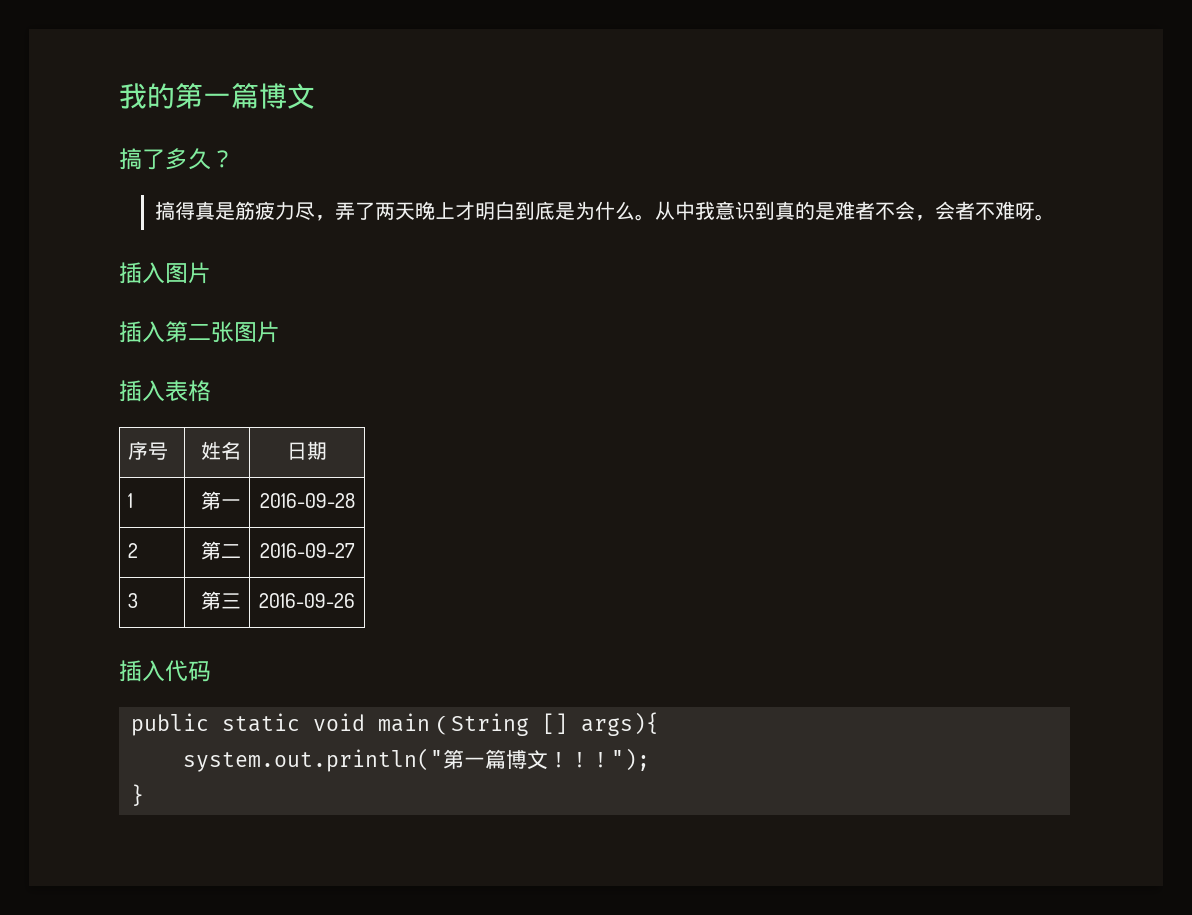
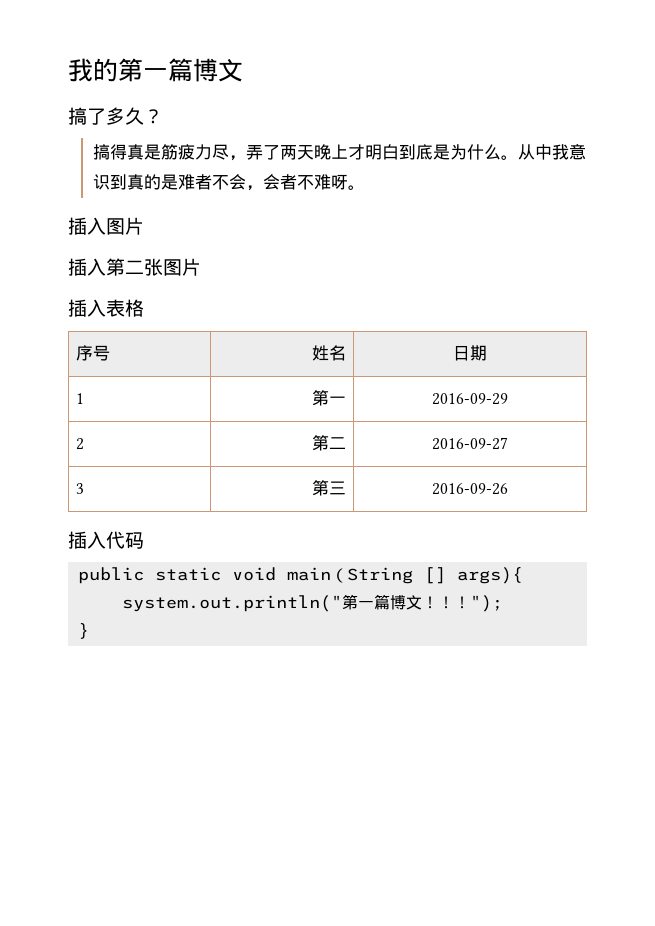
- 1 | 第一 | 2016-09-28
+ 1 | 第一 | 2016-09-29

